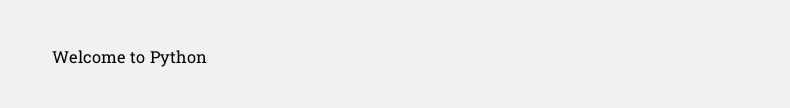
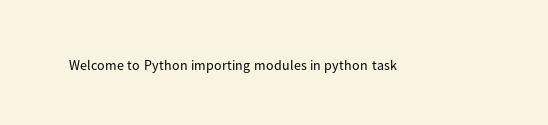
- Welcome to Python
+ Welcome to Python importing modules in python task

